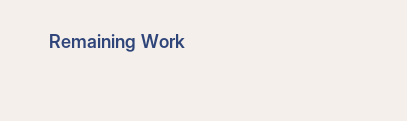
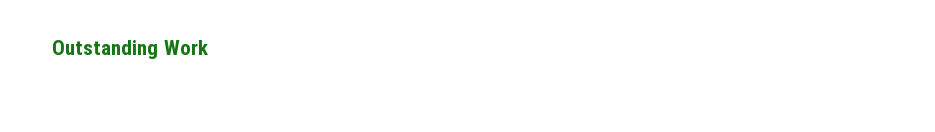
- Remaining Work
+ Outstanding Work

